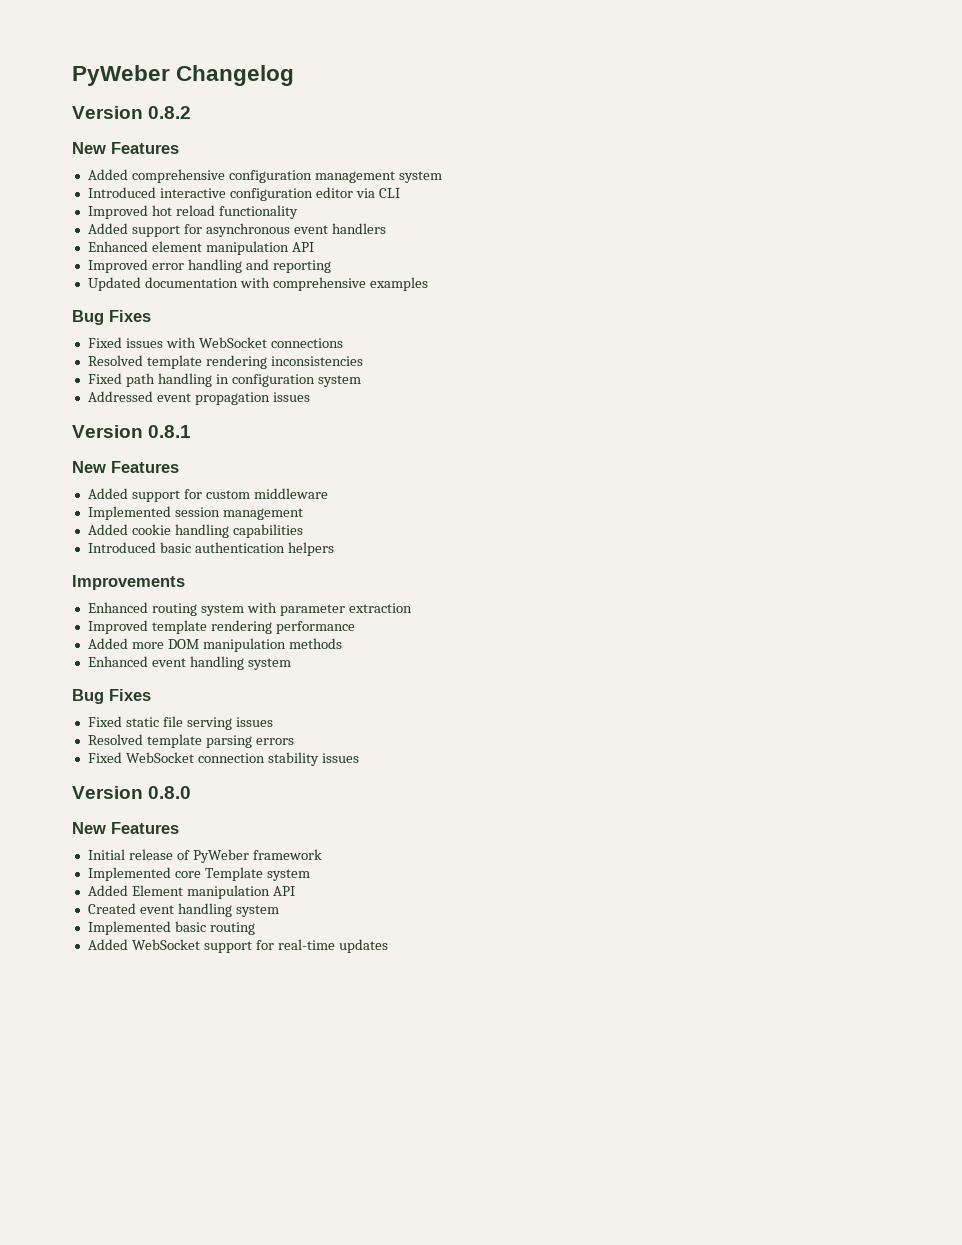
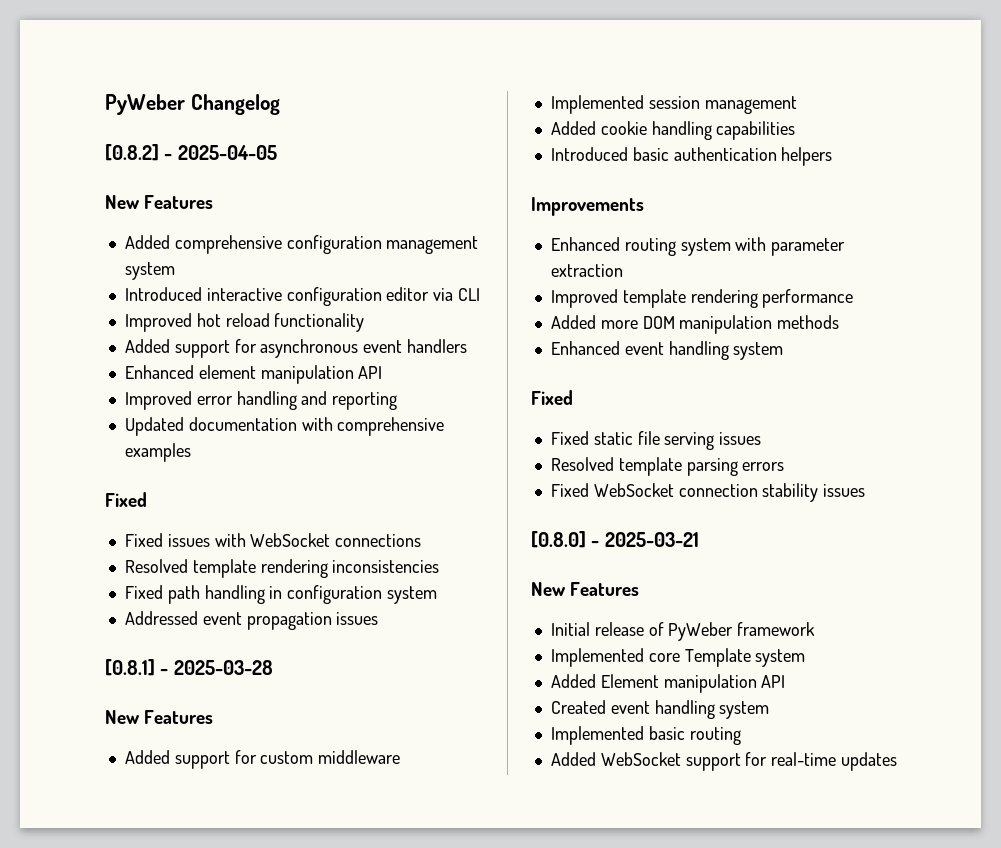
- Version 0.8.2
+ [0.8.2] - 2025-04-05
  Updated documentation with comprehensive examples
- Bug Fixes
+ Fixed
- Version 0.8.1
+ [0.8.1] - 2025-03-28
  Enhanced event handling system
- Bug Fixes
+ Fixed
- Version 0.8.0
+ [0.8.0] - 2025-03-21

